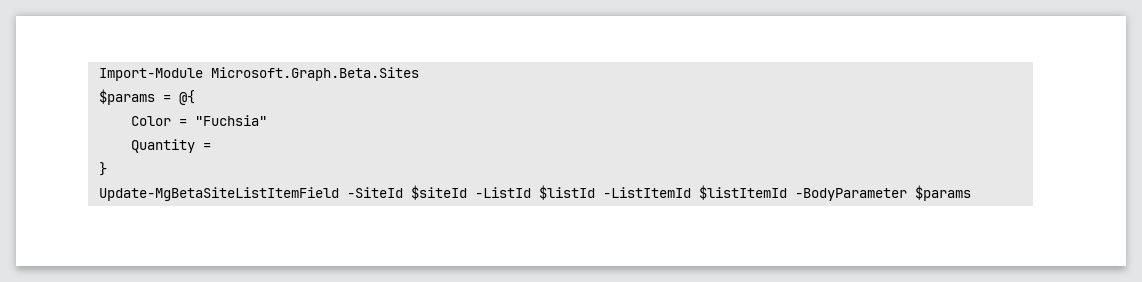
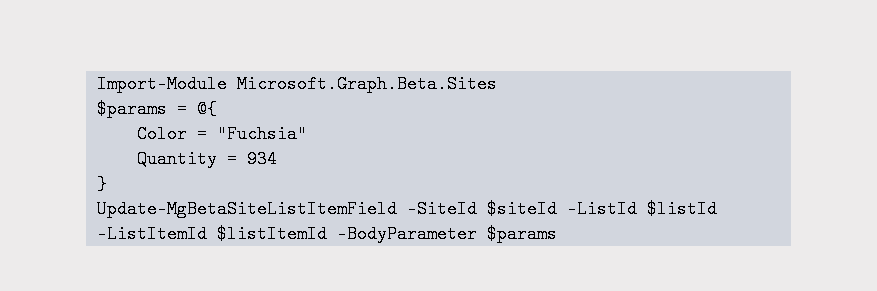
- Quantity =
+ Quantity = 934

